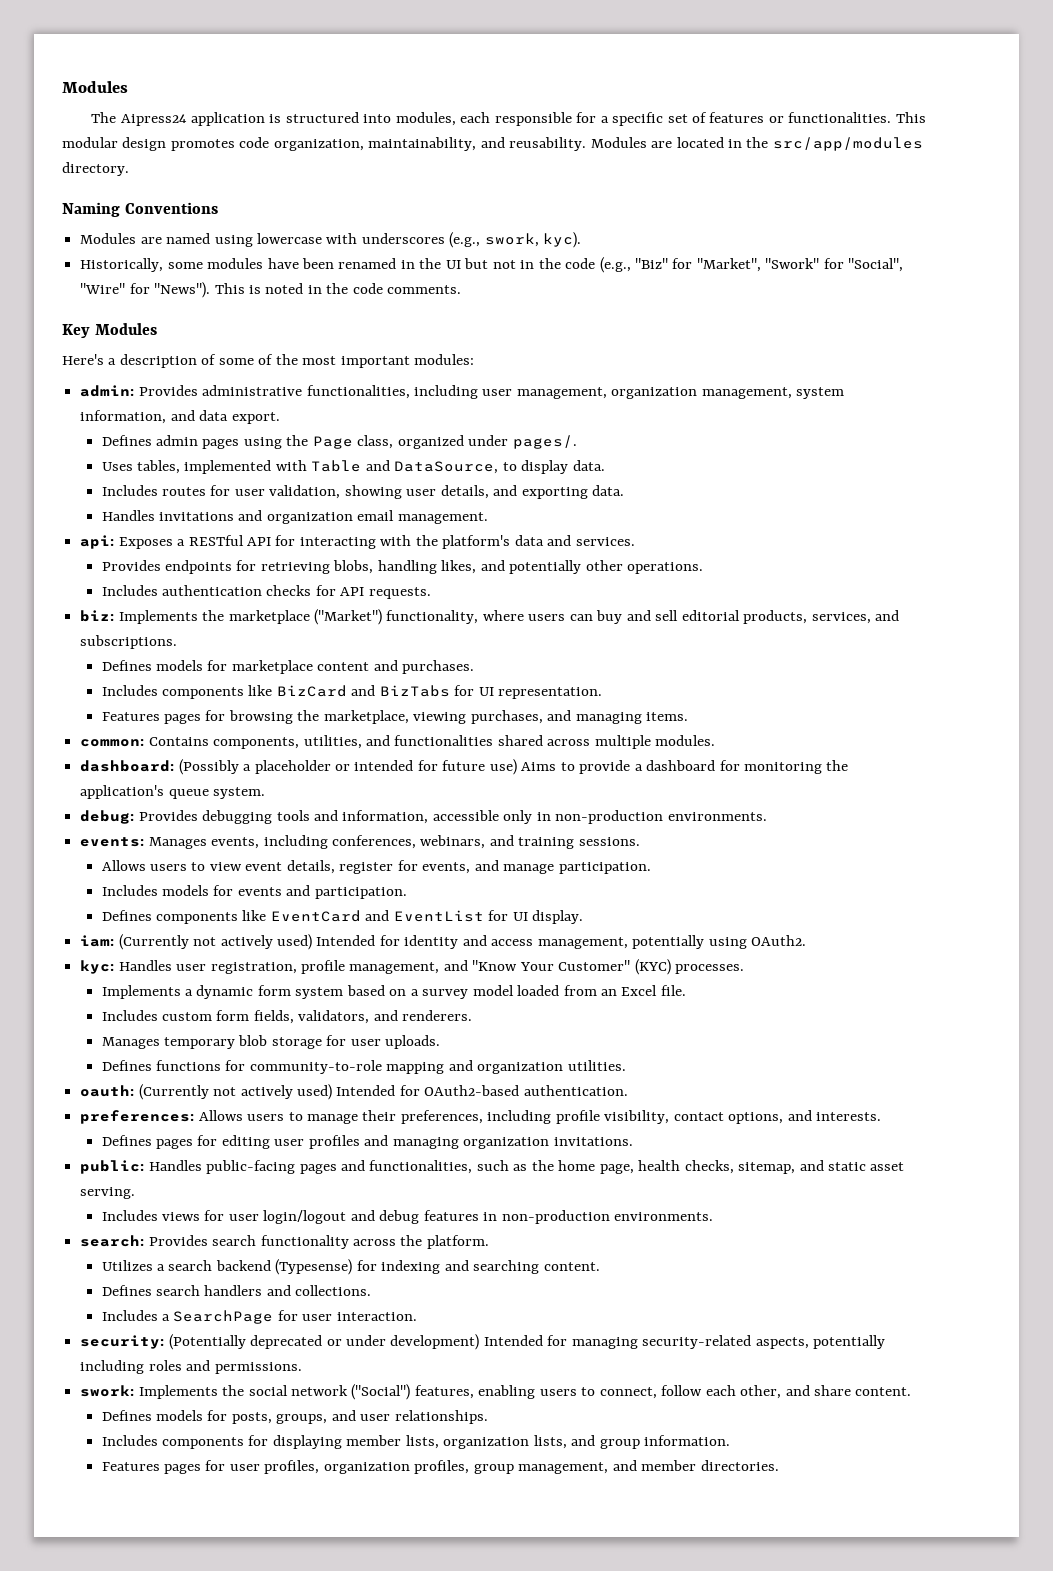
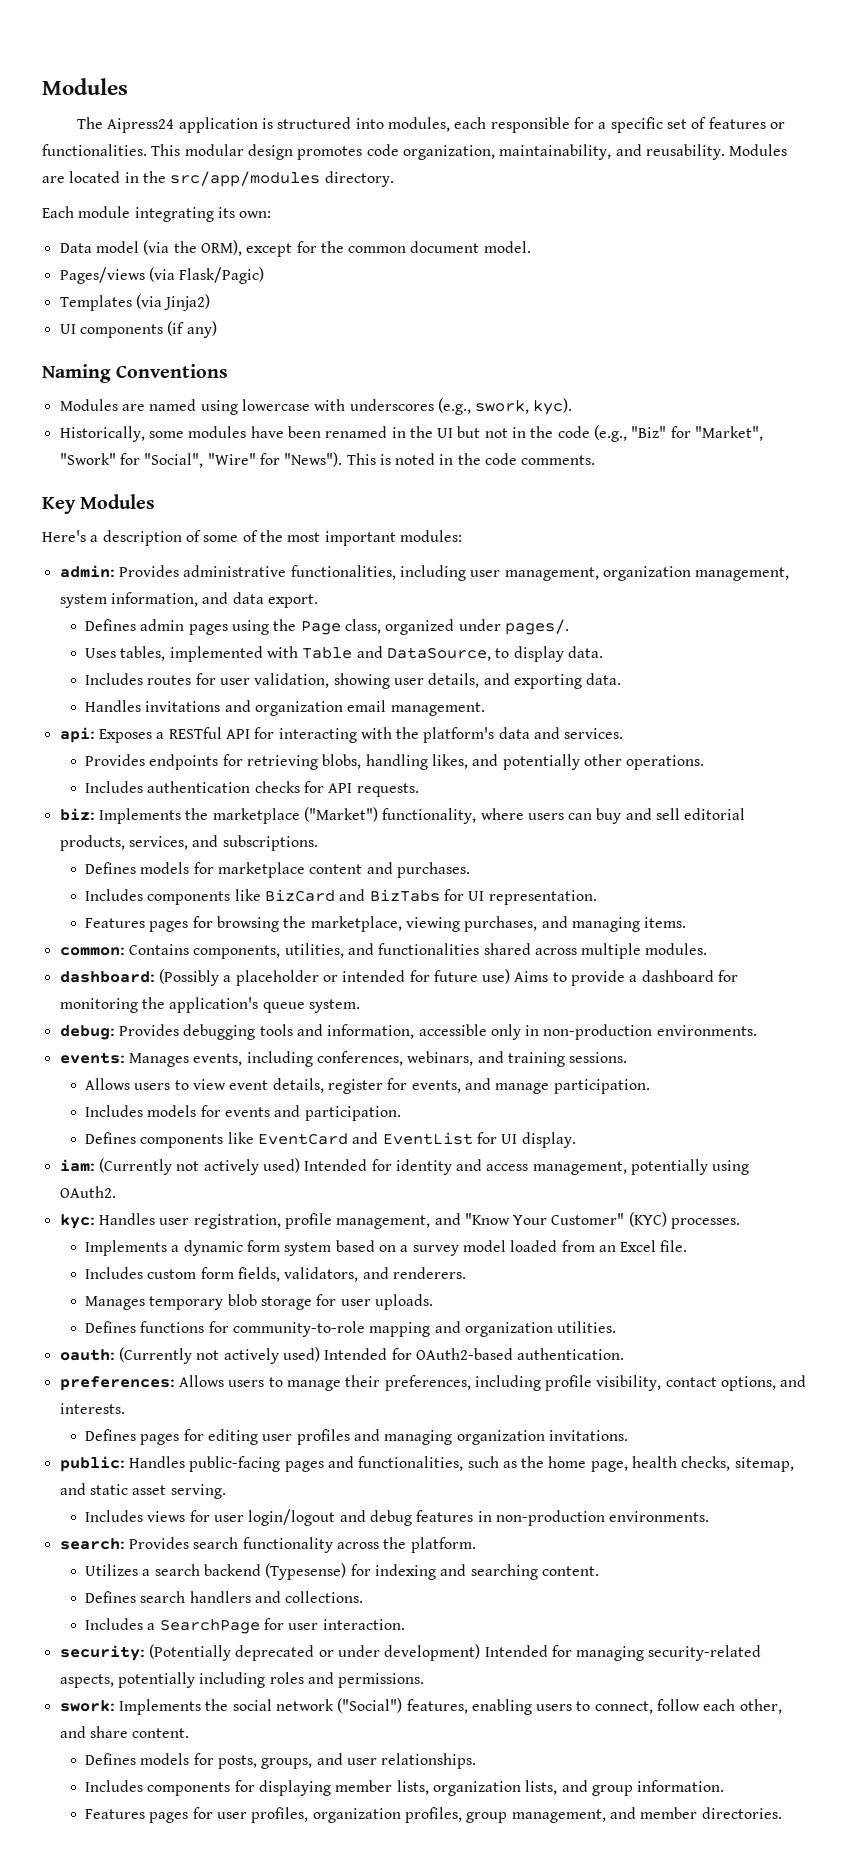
+ Each module integrating its own:
+ Data model (via the ORM), except for the common document model.
+ Pages/views (via Flask/Pagic)
+ Templates (via Jinja2)
+ UI components (if any)

